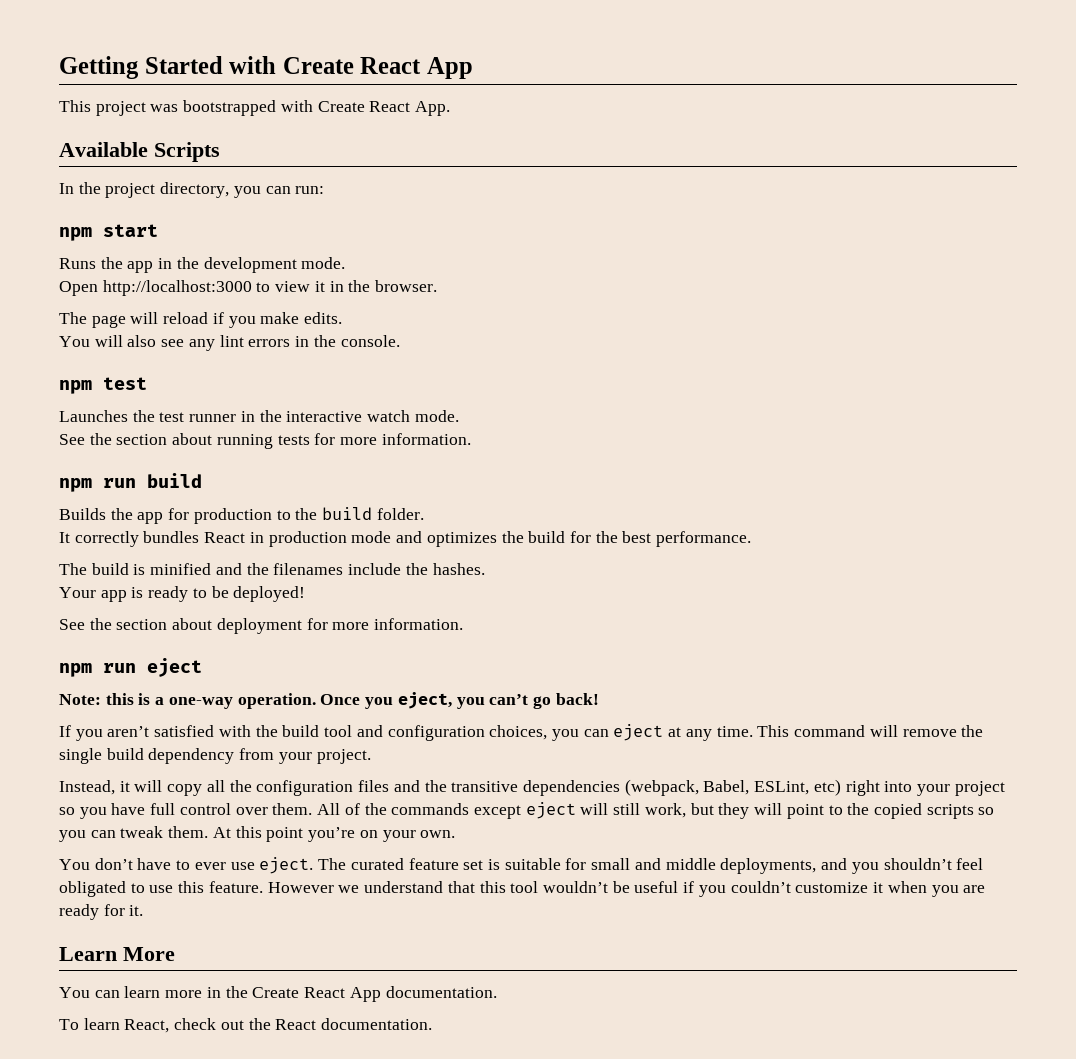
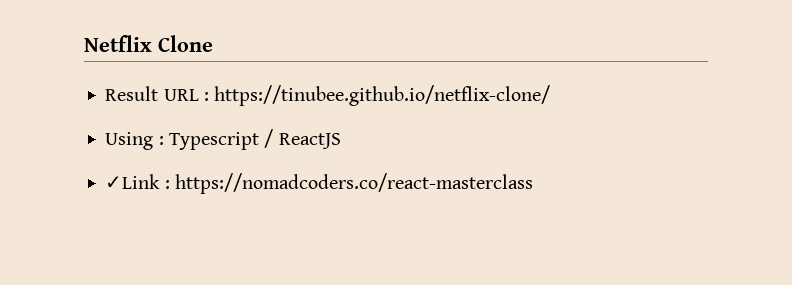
- Getting Started with Create React App
- This project was bootstrapped with Create React App.
- Available Scripts
- In the project directory, you can run:
- npm start
- Runs the app in the development mode.
- Open http://localhost:3000 to view it in the browser.
- The page will reload if you make edits.
- You will also see any lint errors in the console.
- npm test
- Launches the test runner in the interactive watch mode.
- See the section about running tests for more information.
- npm run build
- Builds the app for production to the build folder.
- It correctly bundles React in production mode and optimizes the build for the best performance.
- The build is minified and the filenames include the hashes.
- Your app is ready to be deployed!
- See the section about deployment for more information.
- npm run eject
- Note: this is a one-way operation. Once you eject, you can’t go back!
- If you aren’t satisfied with the build tool and configuration choices, you can eject at any time. This command will remove the single build dependency from your project.
- Instead, it will copy all the configuration files and the transitive dependencies (webpack, Babel, ESLint, etc) right into your project so you have full control over them. All of the commands except eject will still work, but they will point to the copied scripts so you can tweak them. At this point you’re on your own.
- You don’t have to ever use eject. The curated feature set is suitable for small and middle deployments, and you shouldn’t feel obligated to use this feature. However we understand that this tool wouldn’t be useful if you couldn’t customize it when you are ready for it.
- Learn More
- You can learn more in the Create React App documentation.
- To learn React, check out the React documentation.
+ Netflix Clone
+ Result URL : https://tinubee.github.io/netflix-clone/
+ Using : Typescript / ReactJS
+ ✓Link : https://nomadcoders.co/react-masterclass

